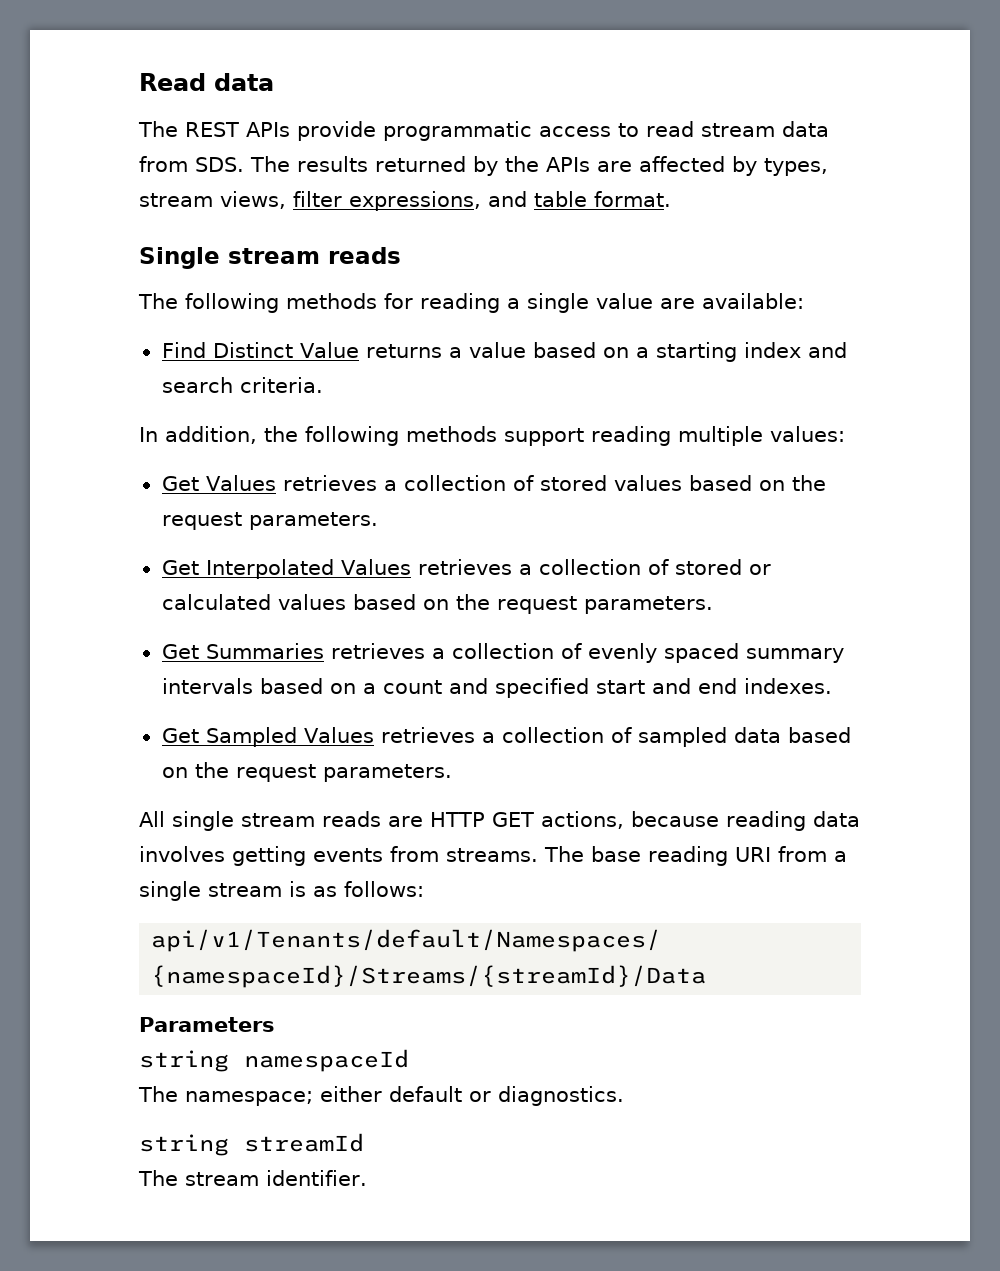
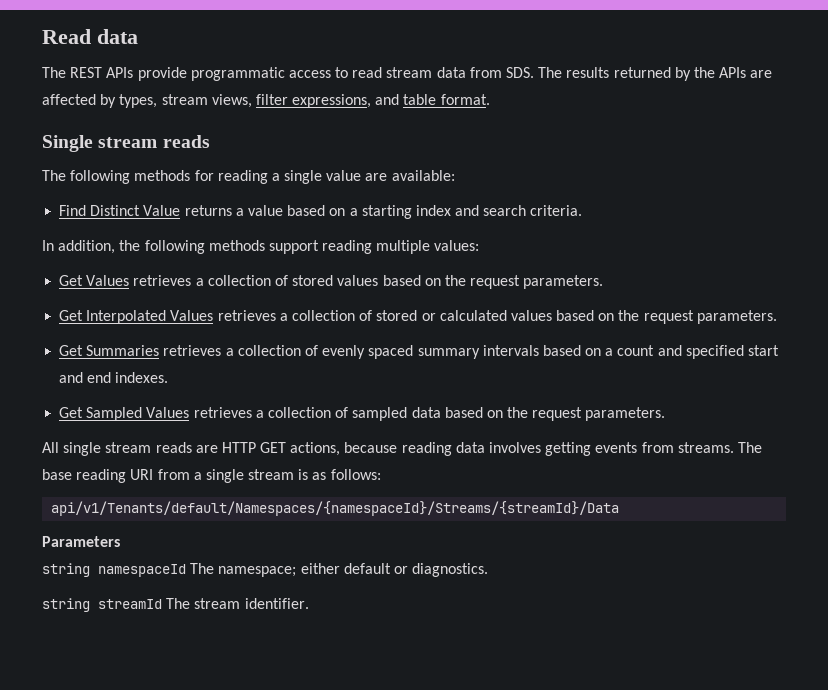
- string namespaceId
- The namespace; either default or diagnostics.
+ string namespaceId The namespace; either default or diagnostics.
- string streamId
- The stream identifier.
+ string streamId The stream identifier.

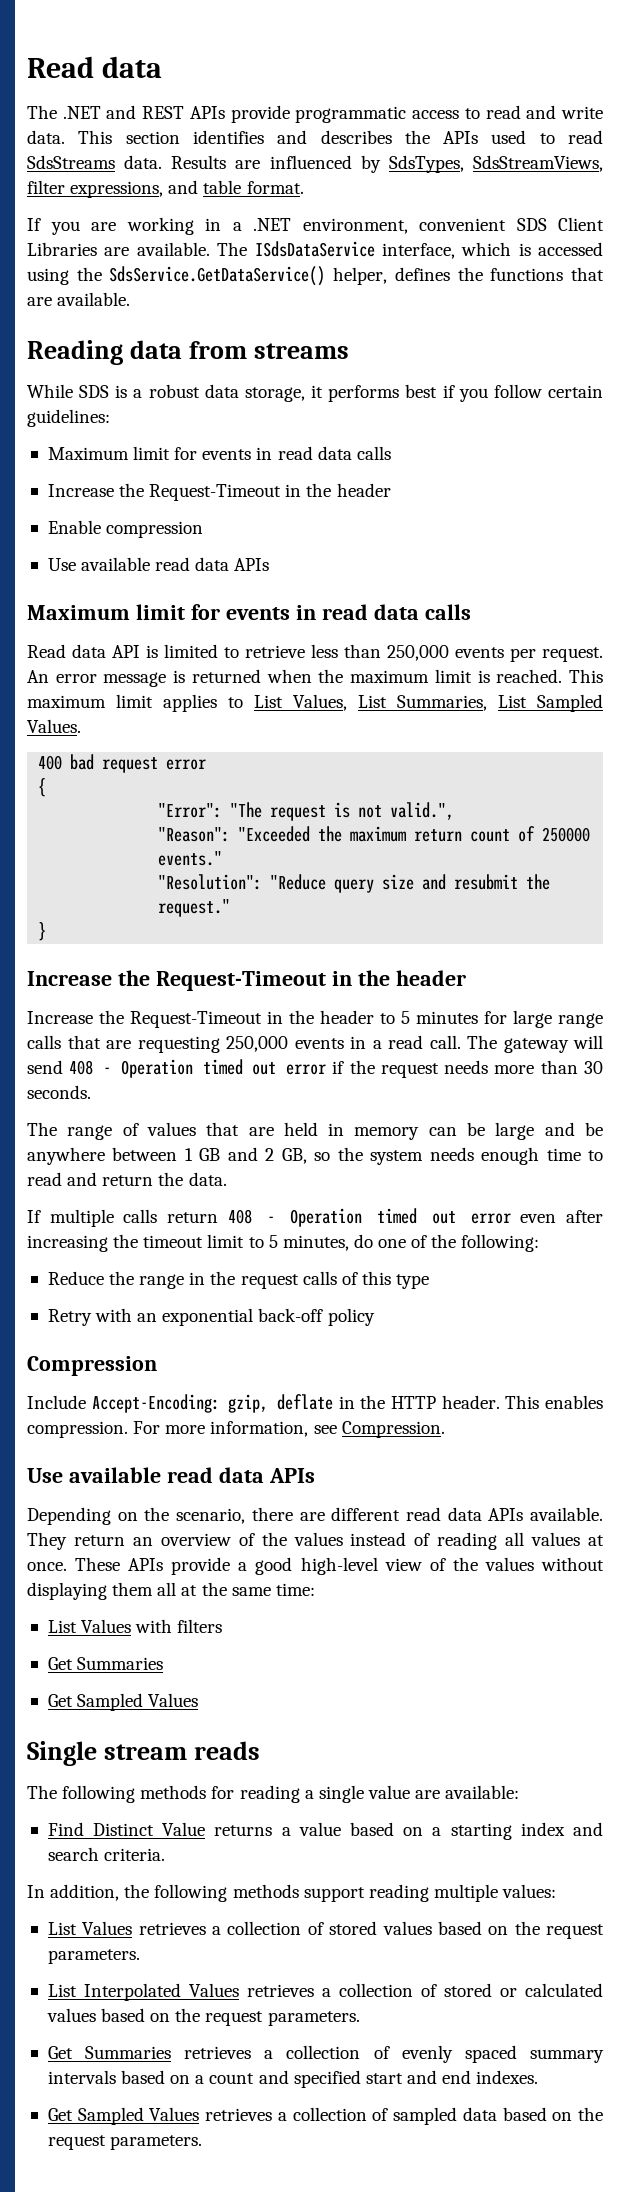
- The REST APIs provide programmatic access to read stream data from SDS. The results returned by the APIs are affected by types, stream views, filter expressions, and table format.
+ The .NET and REST APIs provide programmatic access to read and write data. This section identifies and describes the APIs used to read SdsStreams data. Results are influenced by SdsTypes, SdsStreamViews, filter expressions, and table format.
+ If you are working in a .NET environment, convenient SDS Client Libraries are available. The ISdsDataService interface, which is accessed using the SdsService.GetDataService() helper, defines the functions that are available.
+ Reading data from streams
+ While SDS is a robust data storage, it performs best if you follow certain guidelines:
+ Maximum limit for events in read data calls
+ Increase the Request-Timeout in the header
+ Enable compression
+ Use available read data APIs
+ Maximum limit for events in read data calls
+ Read data API is limited to retrieve less than 250,000 events per request. An error message is returned when the maximum limit is reached. This maximum limit applies to List Values, List Summaries, List Sampled Values.
+ 400 bad request error
+ {
+ "Error": "The request is not valid.",
+ "Reason": "Exceeded the maximum return count of 250000 events."
+ "Resolution": "Reduce query size and resubmit the request."
+ }
+ Increase the Request-Timeout in the header
+ Increase the Request-Timeout in the header to 5 minutes for large range calls that are requesting 250,000 events in a read call. The gateway will send 408 - Operation timed out error if the request needs more than 30 seconds.
+ The range of values that are held in memory can be large and be anywhere between 1 GB and 2 GB, so the system needs enough time to read and return the data.
+ If multiple calls return 408 - Operation timed out error even after increasing the timeout limit to 5 minutes, do one of the following:
+ Reduce the range in the request calls of this type
+ Retry with an exponential back-off policy
+ Compression
+ Include Accept-Encoding: gzip, deflate in the HTTP header. This enables compression. For more information, see Compression.
+ Use available read data APIs
+ Depending on the scenario, there are different read data APIs available. They return an overview of the values instead of reading all values at once. These APIs provide a good high-level view of the values without displaying them all at the same time:
+ List Values with filters
+ Get Summaries
+ Get Sampled Values
- Get Values retrieves a collection of stored values based on the request parameters.
+ List Values retrieves a collection of stored values based on the request parameters.
- Get Interpolated Values retrieves a collection of stored or calculated values based on the request parameters.
+ List Interpolated Values retrieves a collection of stored or calculated values based on the request parameters.
- All single stream reads are HTTP GET actions, because reading data involves getting events from streams. The base reading URI from a single stream is as follows:
- api/v1/Tenants/default/Namespaces/{namespaceId}/Streams/{streamId}/Data
- Parameters
- string namespaceId The namespace; either default or diagnostics.
- string streamId The stream identifier.

